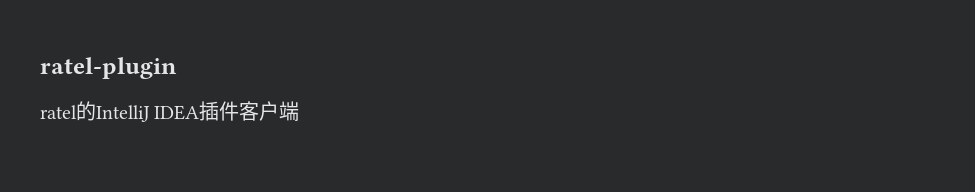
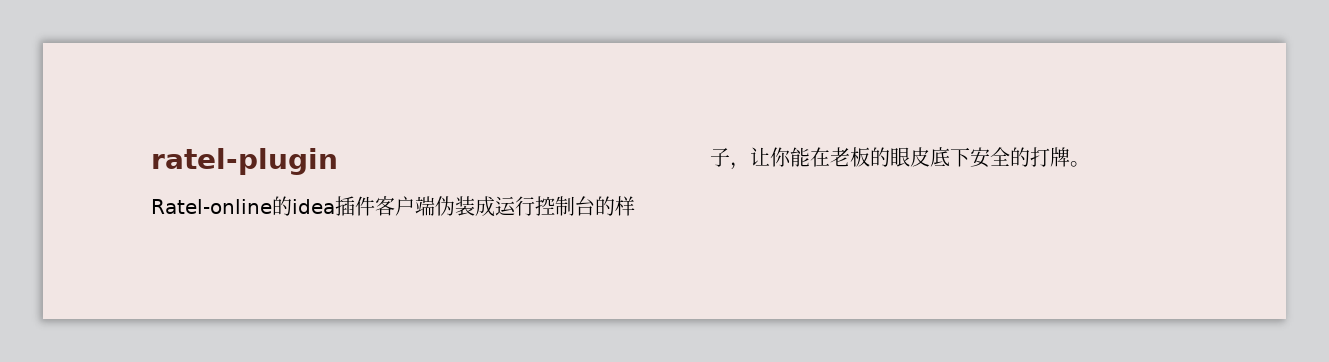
- ratel的IntelliJ IDEA插件客户端
+ Ratel-online的idea插件客户端伪装成运行控制台的样子，让你能在老板的眼皮底下安全的打牌。

